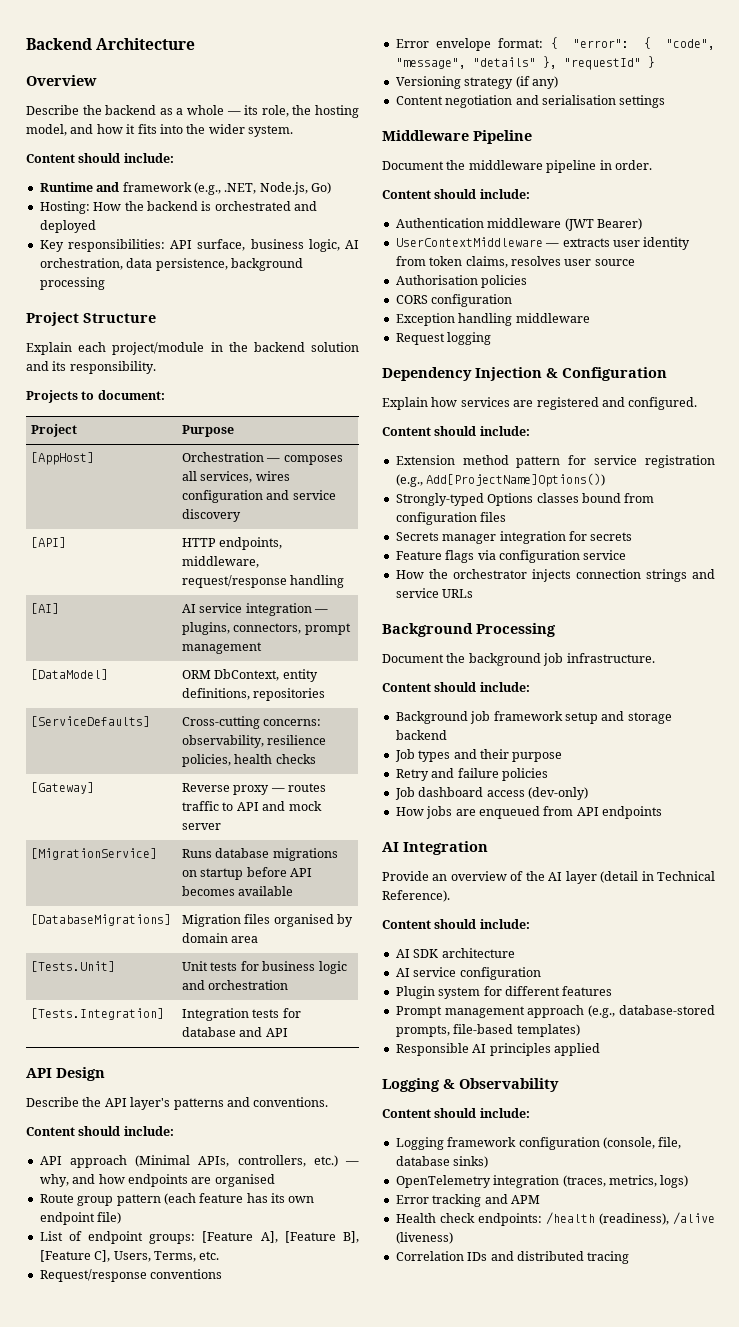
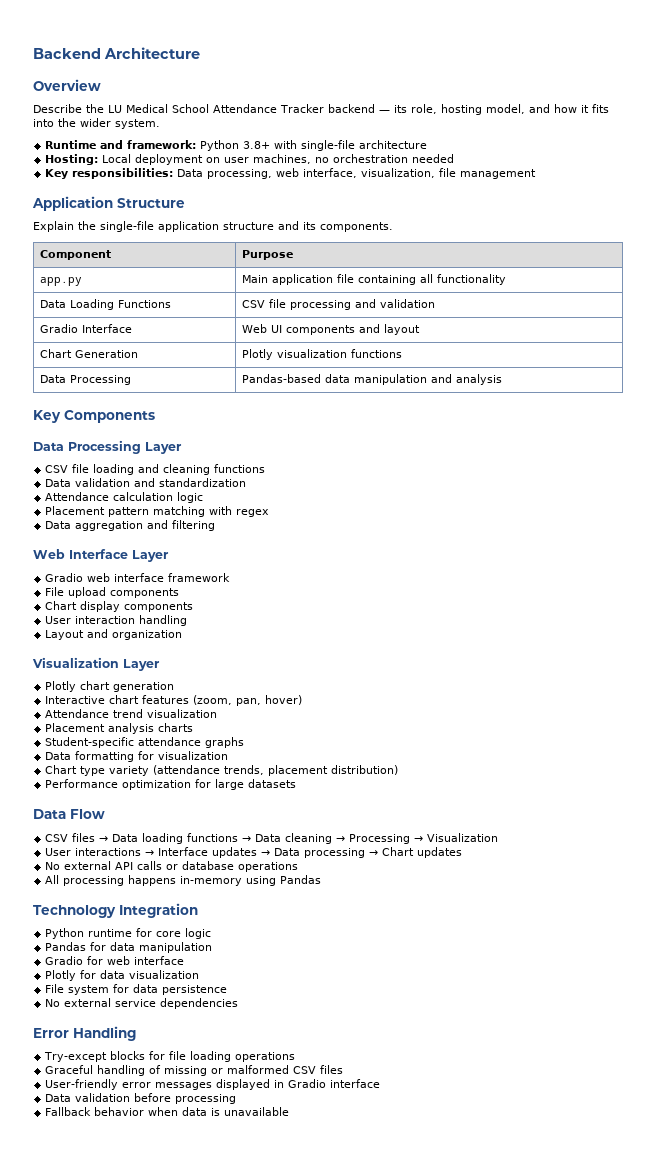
- Describe the backend as a whole — its role, the hosting model, and how it fits into the wider system.
- Content should include:
+ Describe the LU Medical School Attendance Tracker backend — its role, hosting model, and how it fits into the wider system.
- Runtime and framework (e.g., .NET, Node.js, Go)
- Hosting: How the backend is orchestrated and deployed
- Key responsibilities: API surface, business logic, AI orchestration, data persistence, background processing
- Project Structure
- Explain each project/module in the backend solution and its responsibility.
- Projects to document:
- Project | Purpose
- [AppHost] | Orchestration — composes all services, wires configuration and service discovery
- [API] | HTTP endpoints, middleware, request/response handling
- [AI] | AI service integration — plugins, connectors, prompt management
- [DataModel] | ORM DbContext, entity definitions, repositories
- [ServiceDefaults] | Cross-cutting concerns: observability, resilience policies, health checks
- [Gateway] | Reverse proxy — routes traffic to API and mock server
- [MigrationService] | Runs database migrations on startup before API becomes available
- [DatabaseMigrations] | Migration files organised by domain area
- [Tests.Unit] | Unit tests for business logic and orchestration
- [Tests.Integration] | Integration tests for database and API
- API Design
- Describe the API layer's patterns and conventions.
- Content should include:
- API approach (Minimal APIs, controllers, etc.) — why, and how endpoints are organised
- Route group pattern (each feature has its own endpoint file)
- List of endpoint groups: [Feature A], [Feature B], [Feature C], Users, Terms, etc.
- Request/response conventions
- Error envelope format: { "error": { "code", "message", "details" }, "requestId" }
- Versioning strategy (if any)
- Content negotiation and serialisation settings
- Middleware Pipeline
- Document the middleware pipeline in order.
- Content should include:
- Authentication middleware (JWT Bearer)
- UserContextMiddleware — extracts user identity from token claims, resolves user source
- Authorisation policies
- CORS configuration
- Exception handling middleware
- Request logging
- Dependency Injection & Configuration
- Explain how services are registered and configured.
- Content should include:
- Extension method pattern for service registration (e.g., Add[ProjectName]Options())
- Strongly-typed Options classes bound from configuration files
- Secrets manager integration for secrets
- Feature flags via configuration service
- How the orchestrator injects connection strings and service URLs
- Background Processing
- Document the background job infrastructure.
- Content should include:
- Background job framework setup and storage backend
- Job types and their purpose
- Retry and failure policies
- Job dashboard access (dev-only)
- How jobs are enqueued from API endpoints
- AI Integration
- Provide an overview of the AI layer (detail in Technical Reference).
- Content should include:
- AI SDK architecture
- AI service configuration
- Plugin system for different features
- Prompt management approach (e.g., database-stored prompts, file-based templates)
- Responsible AI principles applied
- Logging & Observability
- Content should include:
- Logging framework configuration (console, file, database sinks)
- OpenTelemetry integration (traces, metrics, logs)
- Error tracking and APM
- Health check endpoints: /health (readiness), /alive (liveness)
- Correlation IDs and distributed tracing
+ Runtime and framework: Python 3.8+ with single-file architecture
+ Hosting: Local deployment on user machines, no orchestration needed
+ Key responsibilities: Data processing, web interface, visualization, file management
+ Application Structure
+ Explain the single-file application structure and its components.
+ Component | Purpose
+ app.py | Main application file containing all functionality
+ Data Loading Functions | CSV file processing and validation
+ Gradio Interface | Web UI components and layout
+ Chart Generation | Plotly visualization functions
+ Data Processing | Pandas-based data manipulation and analysis
+ Key Components
+ Data Processing Layer
+ CSV file loading and cleaning functions
+ Data validation and standardization
+ Attendance calculation logic
+ Placement pattern matching with regex
+ Data aggregation and filtering
+ Web Interface Layer
+ Gradio web interface framework
+ File upload components
+ Chart display components
+ User interaction handling
+ Layout and organization
+ Visualization Layer
+ Plotly chart generation
+ Interactive chart features (zoom, pan, hover)
+ Attendance trend visualization
+ Placement analysis charts
+ Student-specific attendance graphs
+ Data formatting for visualization
+ Chart type variety (attendance trends, placement distribution)
+ Performance optimization for large datasets
+ Data Flow
+ CSV files → Data loading functions → Data cleaning → Processing → Visualization
+ User interactions → Interface updates → Data processing → Chart updates
+ No external API calls or database operations
+ All processing happens in-memory using Pandas
+ Technology Integration
+ Python runtime for core logic
+ Pandas for data manipulation
+ Gradio for web interface
+ Plotly for data visualization
+ File system for data persistence
+ No external service dependencies
+ Error Handling
+ Try-except blocks for file loading operations
+ Graceful handling of missing or malformed CSV files
+ User-friendly error messages displayed in Gradio interface
+ Data validation before processing
+ Fallback behavior when data is unavailable

